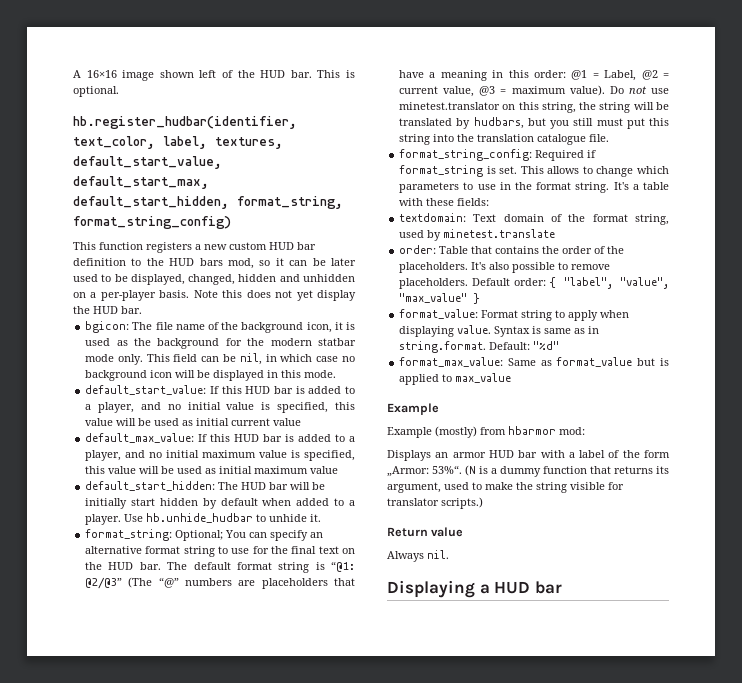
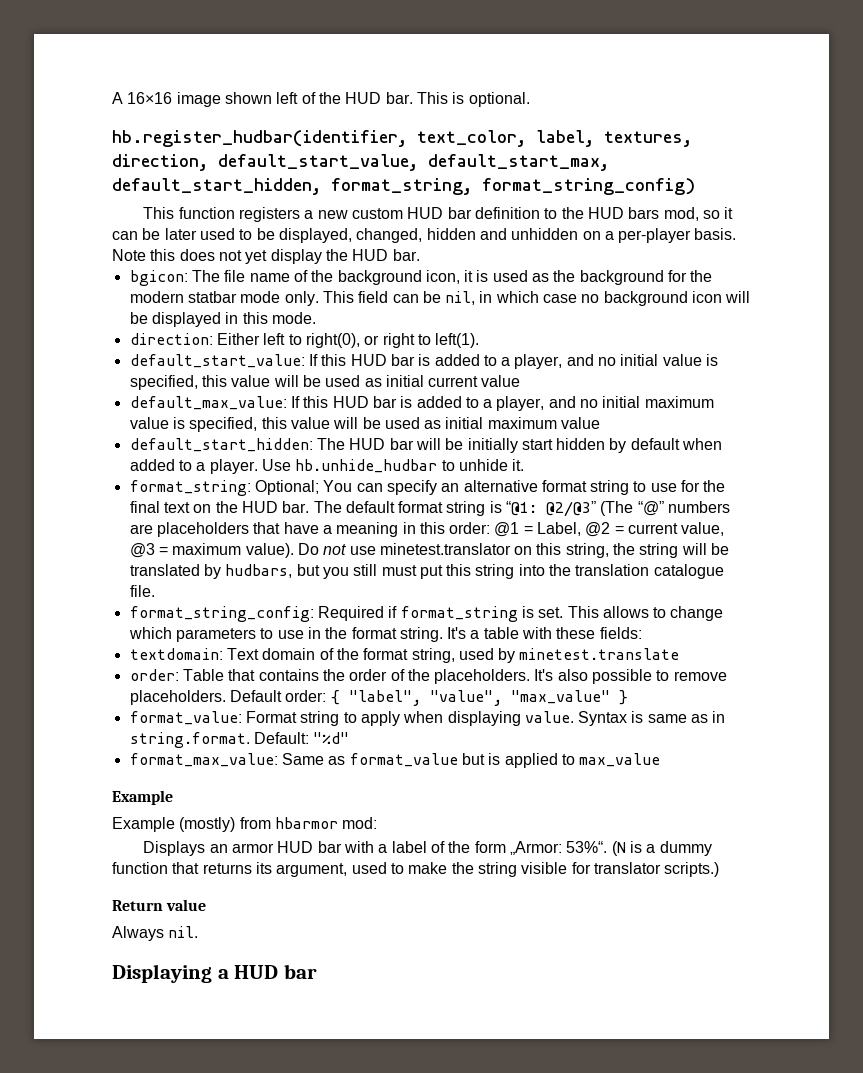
- hb.register_hudbar(identifier, text_color, label, textures, default_start_value, default_start_max, default_start_hidden, format_string, format_string_config)
+ hb.register_hudbar(identifier, text_color, label, textures, direction, default_start_value, default_start_max, default_start_hidden, format_string, format_string_config)
+ direction: Either left to right(0), or right to left(1).

